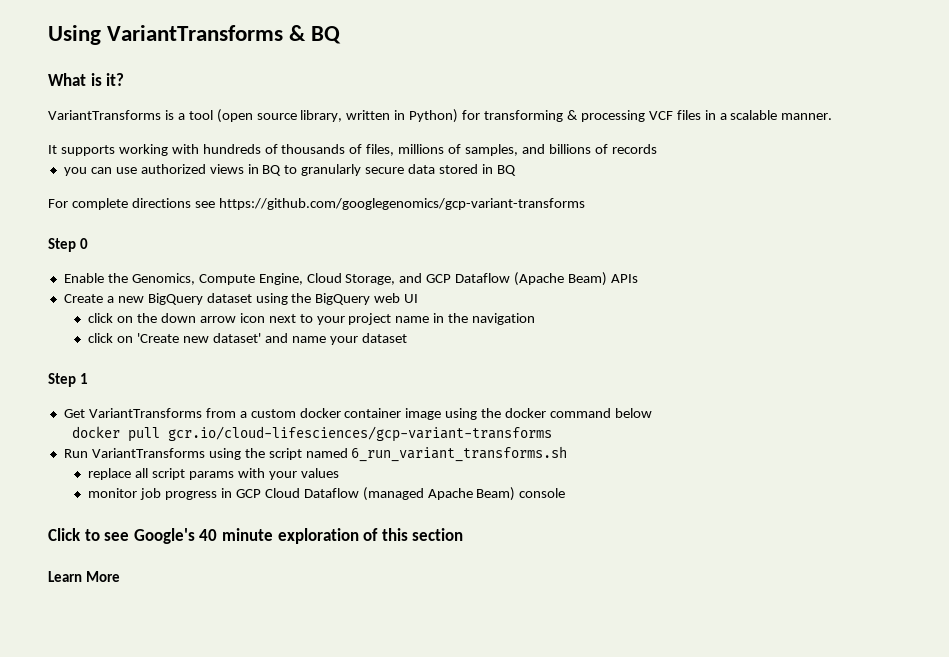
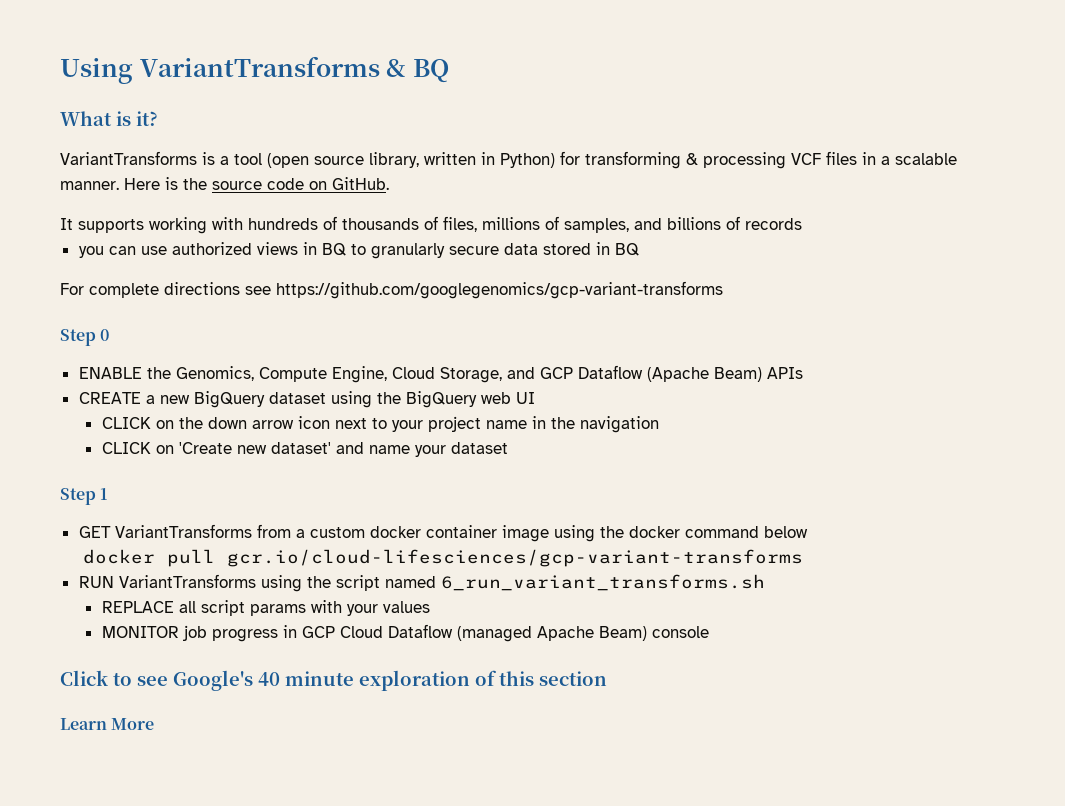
+ Here is the source code on GitHub.
- Enable the Genomics, Compute Engine, Cloud Storage, and GCP Dataflow (Apache Beam) APIs
+ ENABLE the Genomics, Compute Engine, Cloud Storage, and GCP Dataflow (Apache Beam) APIs
- Create a new BigQuery dataset using the BigQuery web UI
+ CREATE a new BigQuery dataset using the BigQuery web UI
- click on the down arrow icon next to your project name in the navigation
+ CLICK on the down arrow icon next to your project name in the navigation
- click on 'Create new dataset' and name your dataset
+ CLICK on 'Create new dataset' and name your dataset
- Get VariantTransforms from a custom docker container image using the docker command below
+ GET VariantTransforms from a custom docker container image using the docker command below
- Run VariantTransforms using the script named 6_run_variant_transforms.sh
+ RUN VariantTransforms using the script named 6_run_variant_transforms.sh
- replace all script params with your values
+ REPLACE all script params with your values
- monitor job progress in GCP Cloud Dataflow (managed Apache Beam) console
+ MONITOR job progress in GCP Cloud Dataflow (managed Apache Beam) console

